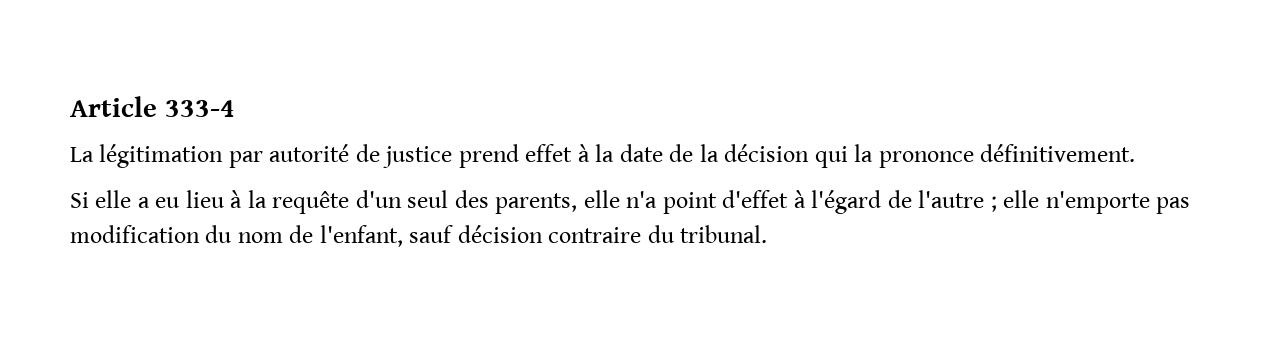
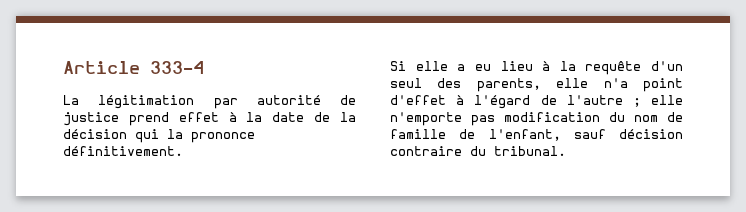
- Si elle a eu lieu à la requête d'un seul des parents, elle n'a point d'effet à l'égard de l'autre ; elle n'emporte pas modification du nom de l'enfant, sauf décision contraire du tribunal.
+ Si elle a eu lieu à la requête d'un seul des parents, elle n'a point d'effet à l'égard de l'autre ; elle n'emporte pas modification du nom de famille de l'enfant, sauf décision contraire du tribunal.

